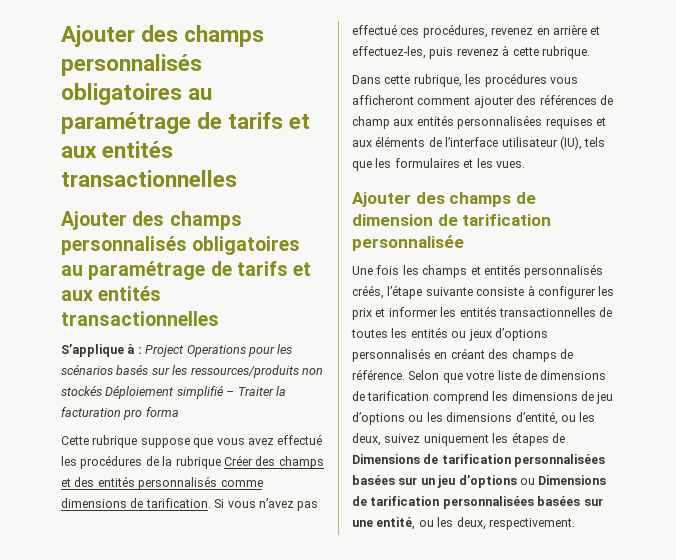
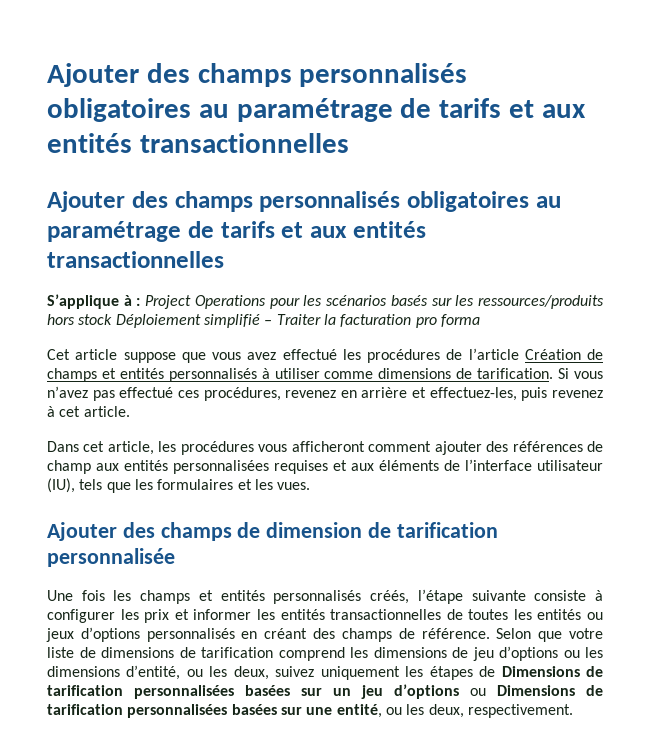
- S’applique à : Project Operations pour les scénarios basés sur les ressources/produits non stockés Déploiement simplifié – Traiter la facturation pro forma
+ S’applique à : Project Operations pour les scénarios basés sur les ressources/produits hors stock Déploiement simplifié – Traiter la facturation pro forma
- Cette rubrique suppose que vous avez effectué les procédures de la rubrique Créer des champs et des entités personnalisés comme dimensions de tarification.
+ Cet article suppose que vous avez effectué les procédures de l’article Création de champs et entités personnalisés à utiliser comme dimensions de tarification.
- Si vous n’avez pas effectué ces procédures, revenez en arrière et effectuez-les, puis revenez à cette rubrique.
+ Si vous n’avez pas effectué ces procédures, revenez en arrière et effectuez-les, puis revenez à cet article.
- Dans cette rubrique, les procédures vous afficheront comment ajouter des références de champ aux entités personnalisées requises et aux éléments de l’interface utilisateur (IU), tels que les formulaires et les vues.
+ Dans cet article, les procédures vous afficheront comment ajouter des références de champ aux entités personnalisées requises et aux éléments de l’interface utilisateur (IU), tels que les formulaires et les vues.

